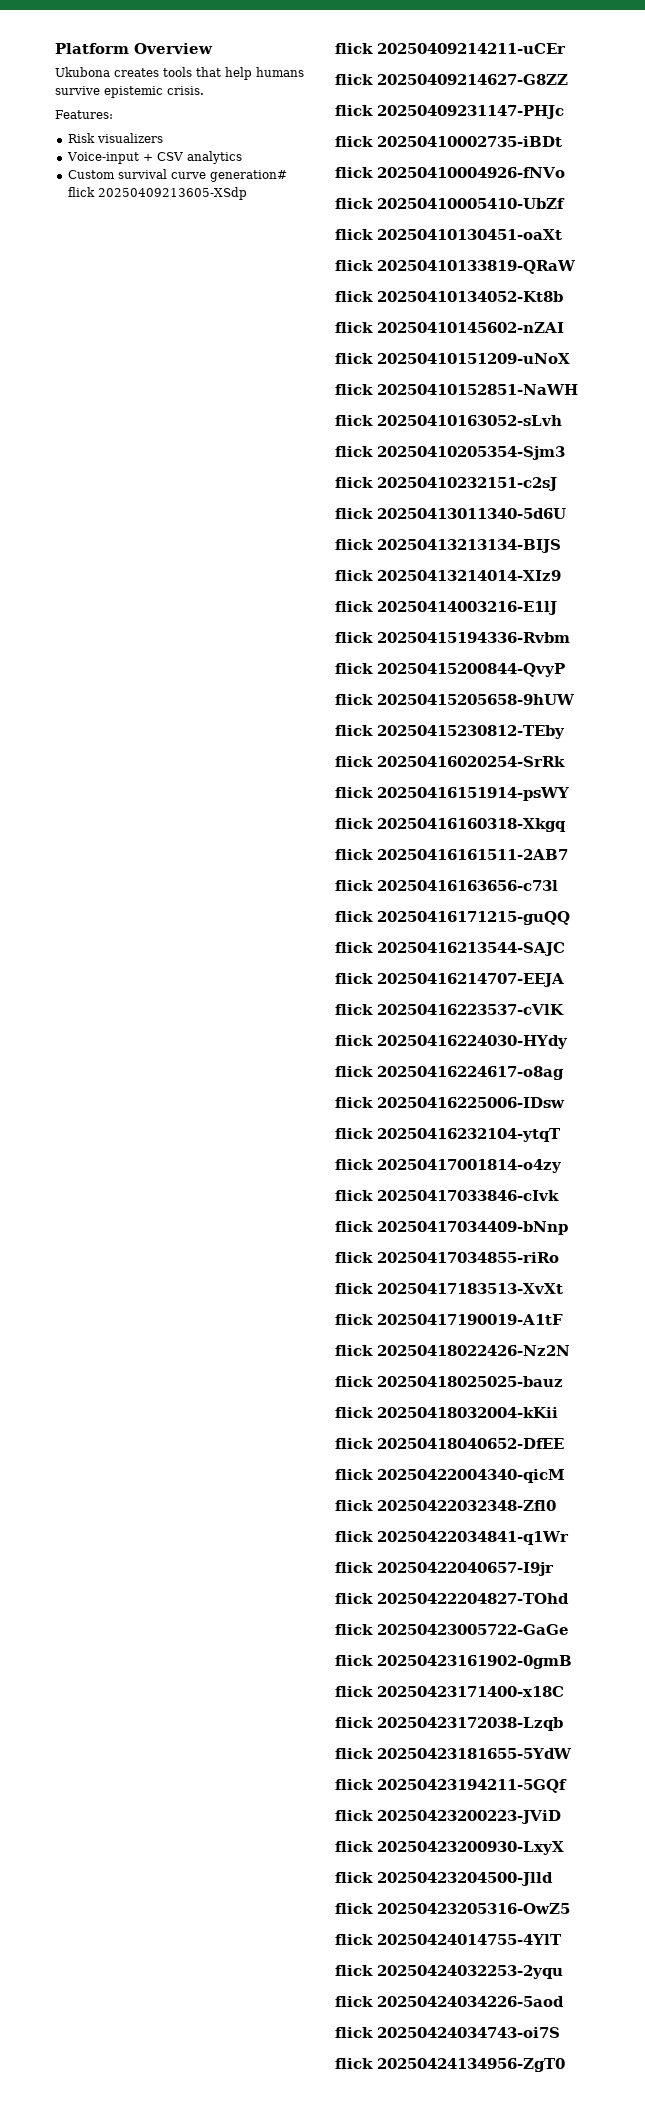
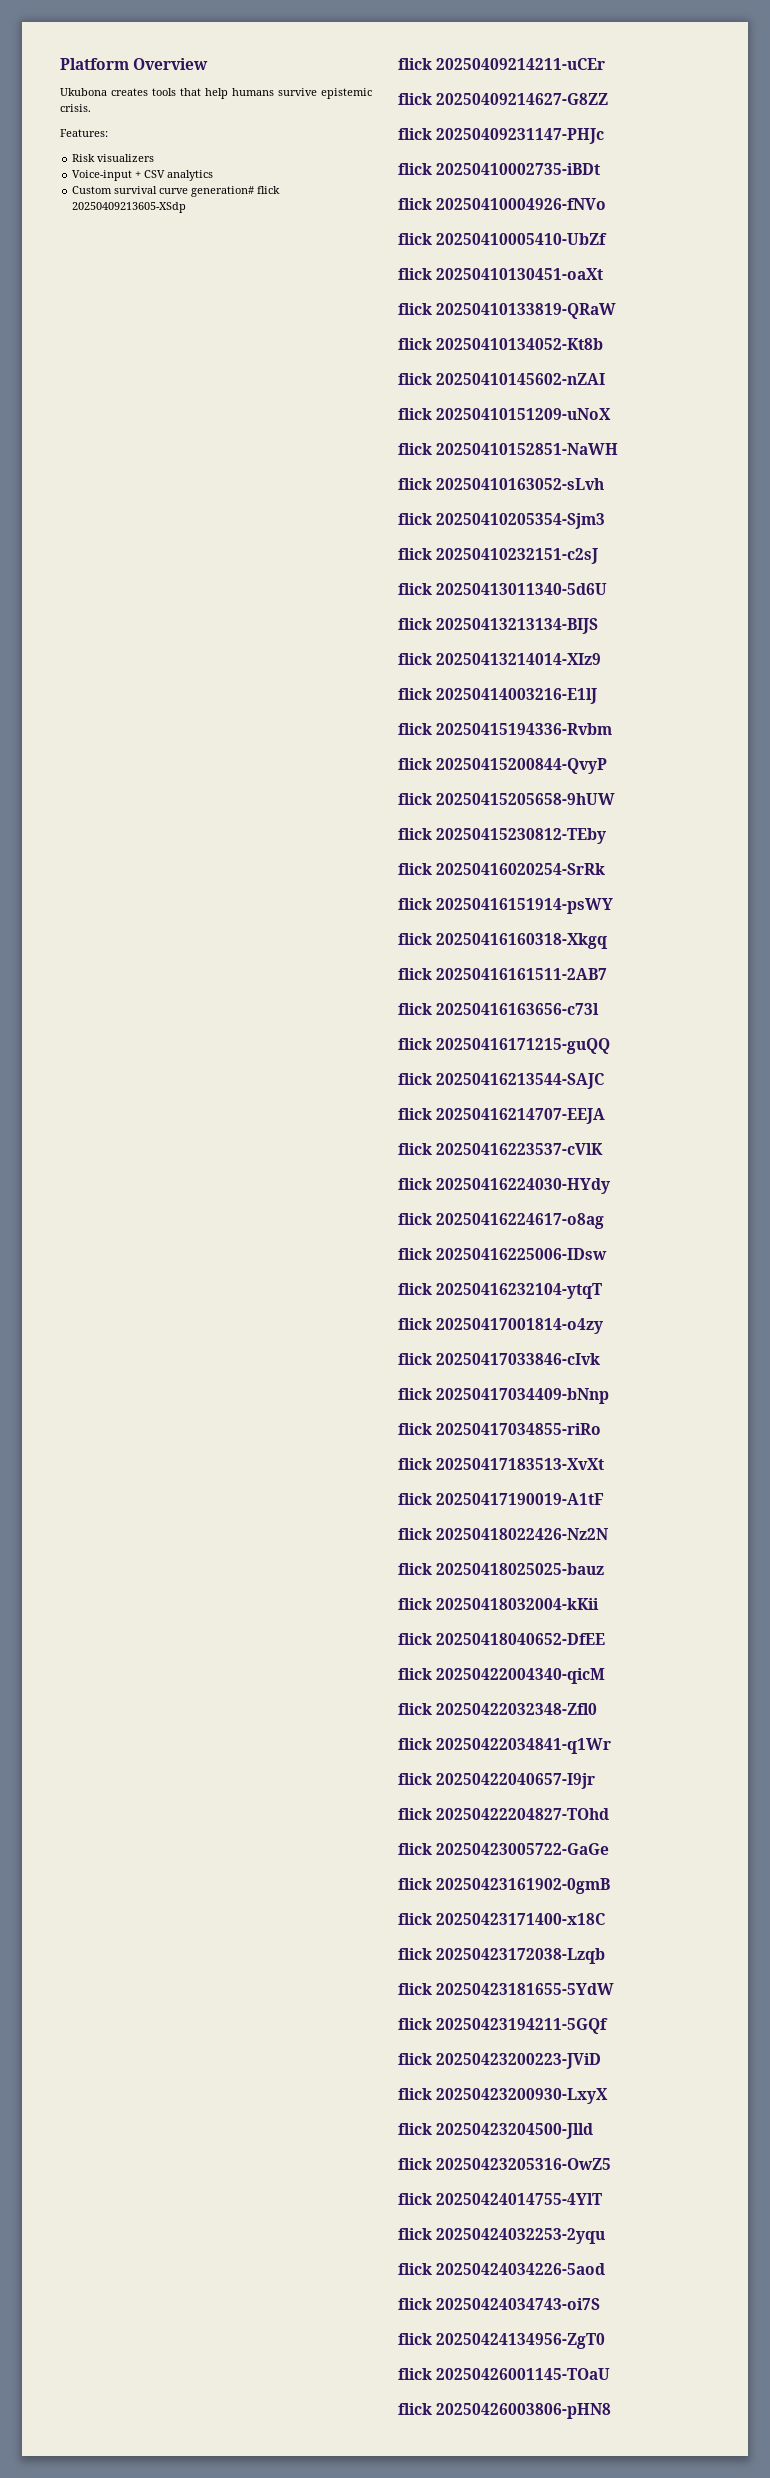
+ flick 20250426001145-TOaU
+ flick 20250426003806-pHN8

